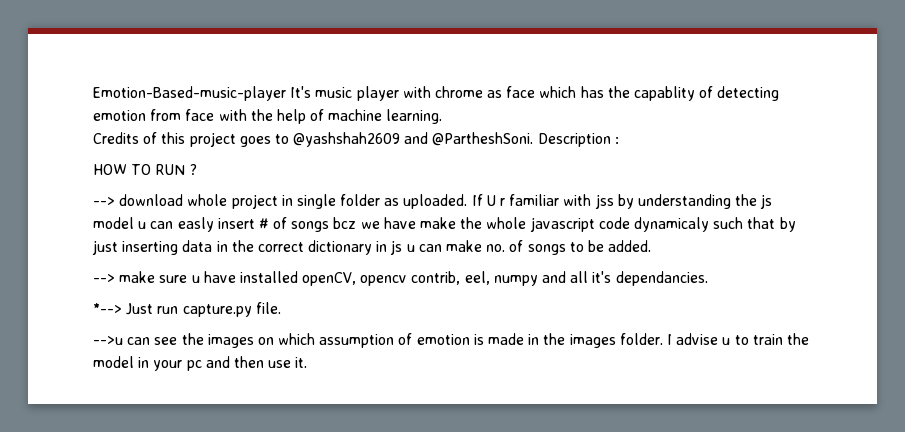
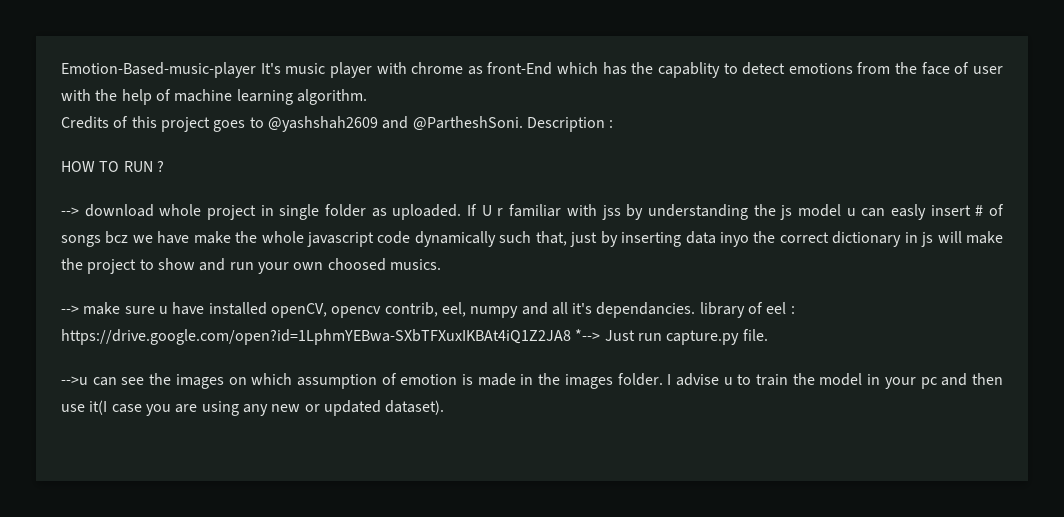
- Emotion-Based-music-player It's music player with chrome as face which has the capablity of detecting emotion from face with the help of machine learning.
+ Emotion-Based-music-player It's music player with chrome as front-End which has the capablity to detect emotions from the face of user with the help of machine learning algorithm.
- If U r familiar with jss by understanding the js model u can easly insert # of songs bcz we have make the whole javascript code dynamicaly such that by just inserting data in the correct dictionary in js u can make no. of songs to be added.
+ If U r familiar with jss by understanding the js model u can easly insert # of songs bcz we have make the whole javascript code dynamically such that, just by inserting data inyo the correct dictionary in js will make the project to show and run your own choosed musics.
- --> make sure u have installed openCV, opencv contrib, eel, numpy and all it's dependancies.
- *--> Just run capture.py file.
+ --> make sure u have installed openCV, opencv contrib, eel, numpy and all it's dependancies. library of eel : https://drive.google.com/open?id=1LphmYEBwa-SXbTFXuxIKBAt4iQ1Z2JA8 *--> Just run capture.py file.
- I advise u to train the model in your pc and then use it.
+ I advise u to train the model in your pc and then use it(I case you are using any new or updated dataset).

